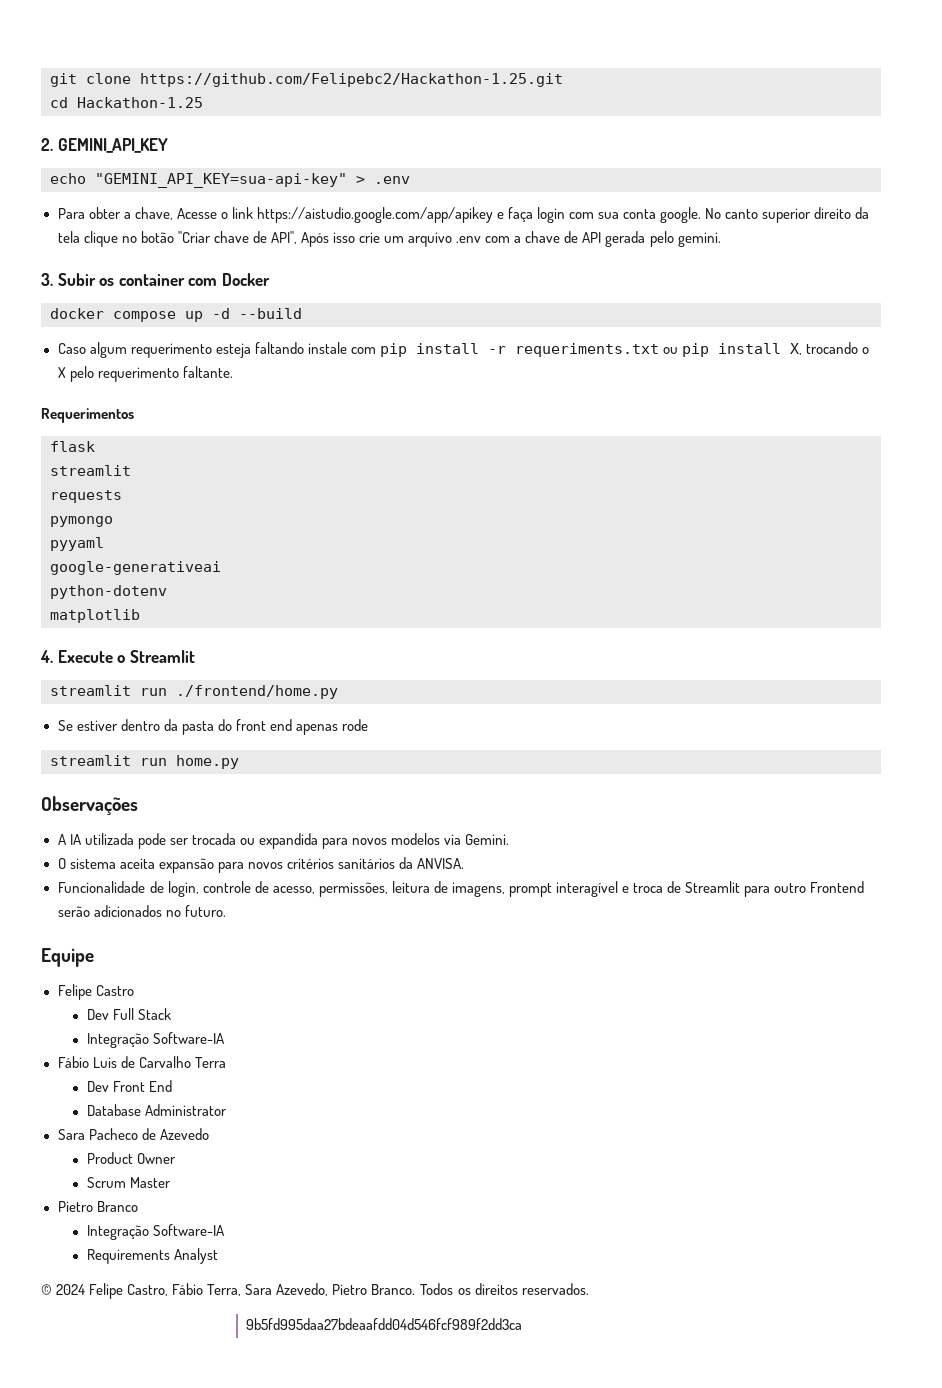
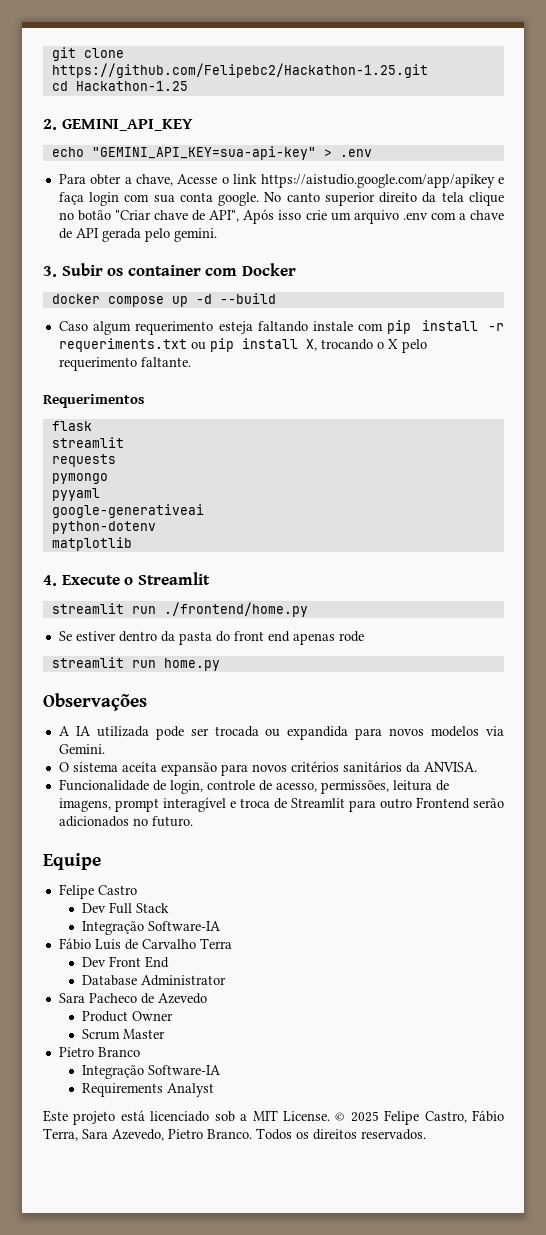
- © 2024 Felipe Castro, Fábio Terra, Sara Azevedo, Pietro Branco.
+ Este projeto está licenciado sob a MIT License. © 2025 Felipe Castro, Fábio Terra, Sara Azevedo, Pietro Branco.
- 9b5fd995daa27bdeaafdd04d546fcf989f2dd3ca

